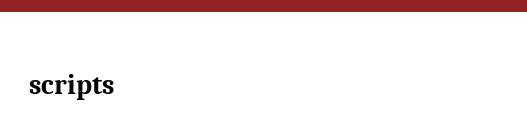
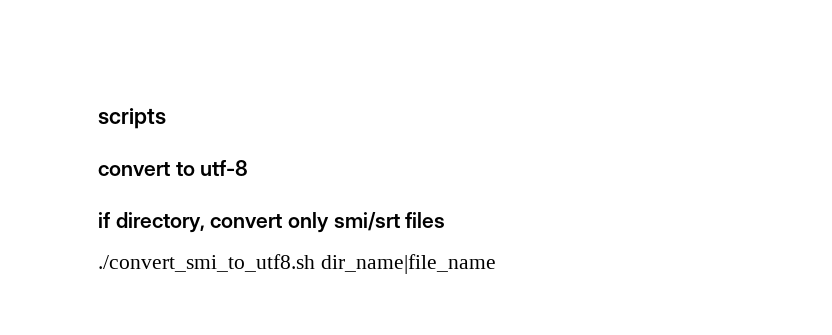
+ convert to utf-8
+ if directory, convert only smi/srt files
+ ./convert_smi_to_utf8.sh dir_name|file_name

